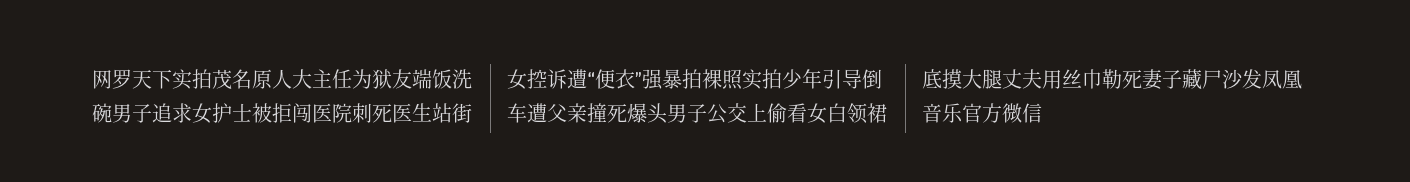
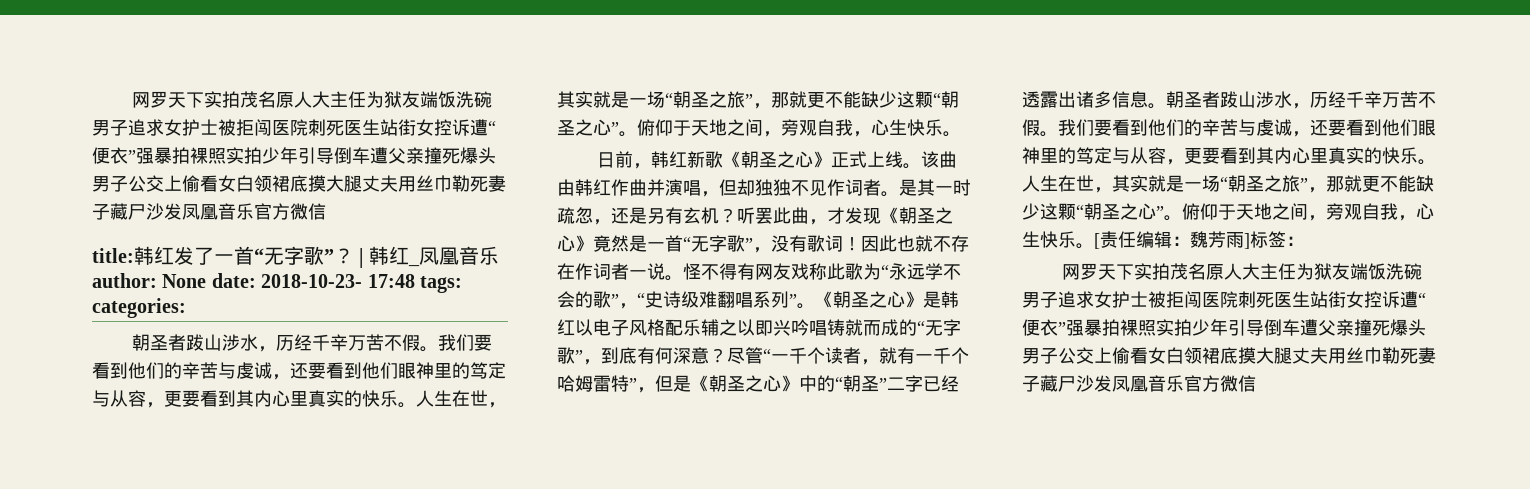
+ title:韩红发了一首“无字歌”？ | 韩红_凤凰音乐author: None date: 2018-10-23- 17:48 tags: categories:
+ 朝圣者跋山涉水，历经千辛万苦不假。我们要看到他们的辛苦与虔诚，还要看到他们眼神里的笃定与从容，更要看到其内心里真实的快乐。人生在世，其实就是一场“朝圣之旅”，那就更不能缺少这颗“朝圣之心”。俯仰于天地之间，旁观自我，心生快乐。
+ 日前，韩红新歌《朝圣之心》正式上线。该曲由韩红作曲并演唱，但却独独不见作词者。是其一时疏忽，还是另有玄机？听罢此曲，才发现《朝圣之心》竟然是一首“无字歌”，没有歌词！因此也就不存在作词者一说。怪不得有网友戏称此歌为“永远学不会的歌”，“史诗级难翻唱系列”。《朝圣之心》是韩红以电子风格配乐辅之以即兴吟唱铸就而成的“无字歌”，到底有何深意？尽管“一千个读者，就有一千个哈姆雷特”，但是《朝圣之心》中的“朝圣”二字已经透露出诸多信息。朝圣者跋山涉水，历经千辛万苦不假。我们要看到他们的辛苦与虔诚，还要看到他们眼神里的笃定与从容，更要看到其内心里真实的快乐。人生在世，其实就是一场“朝圣之旅”，那就更不能缺少这颗“朝圣之心”。俯仰于天地之间，旁观自我，心生快乐。[责任编辑：魏芳雨]标签：
+ 网罗天下实拍茂名原人大主任为狱友端饭洗碗男子追求女护士被拒闯医院刺死医生站街女控诉遭“便衣”强暴拍裸照实拍少年引导倒车遭父亲撞死爆头男子公交上偷看女白领裙底摸大腿丈夫用丝巾勒死妻子藏尸沙发凤凰音乐官方微信

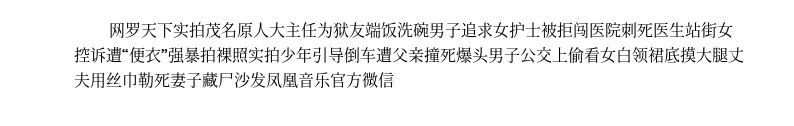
- title:韩红发了一首“无字歌”？ | 韩红_凤凰音乐author: None date: 2018-10-23- 17:48 tags: categories:
- 朝圣者跋山涉水，历经千辛万苦不假。我们要看到他们的辛苦与虔诚，还要看到他们眼神里的笃定与从容，更要看到其内心里真实的快乐。人生在世，其实就是一场“朝圣之旅”，那就更不能缺少这颗“朝圣之心”。俯仰于天地之间，旁观自我，心生快乐。
- 日前，韩红新歌《朝圣之心》正式上线。该曲由韩红作曲并演唱，但却独独不见作词者。是其一时疏忽，还是另有玄机？听罢此曲，才发现《朝圣之心》竟然是一首“无字歌”，没有歌词！因此也就不存在作词者一说。怪不得有网友戏称此歌为“永远学不会的歌”，“史诗级难翻唱系列”。《朝圣之心》是韩红以电子风格配乐辅之以即兴吟唱铸就而成的“无字歌”，到底有何深意？尽管“一千个读者，就有一千个哈姆雷特”，但是《朝圣之心》中的“朝圣”二字已经透露出诸多信息。朝圣者跋山涉水，历经千辛万苦不假。我们要看到他们的辛苦与虔诚，还要看到他们眼神里的笃定与从容，更要看到其内心里真实的快乐。人生在世，其实就是一场“朝圣之旅”，那就更不能缺少这颗“朝圣之心”。俯仰于天地之间，旁观自我，心生快乐。[责任编辑：魏芳雨]标签：
- 网罗天下实拍茂名原人大主任为狱友端饭洗碗男子追求女护士被拒闯医院刺死医生站街女控诉遭“便衣”强暴拍裸照实拍少年引导倒车遭父亲撞死爆头男子公交上偷看女白领裙底摸大腿丈夫用丝巾勒死妻子藏尸沙发凤凰音乐官方微信

